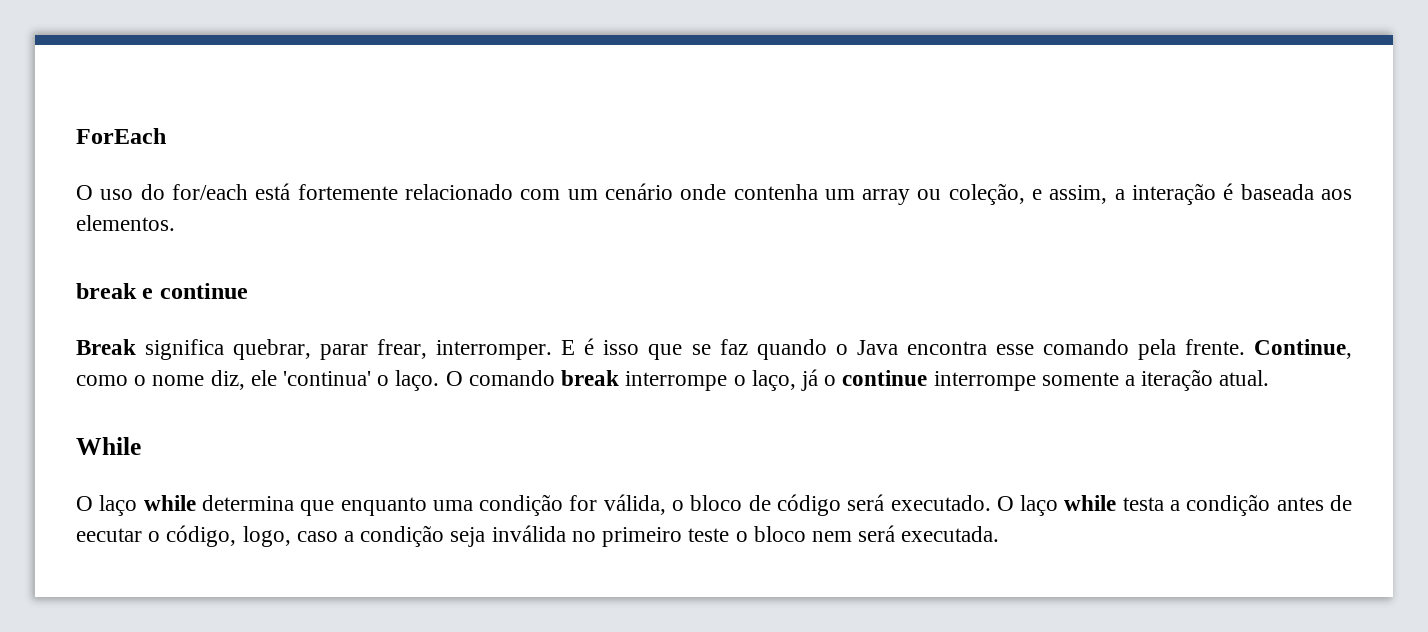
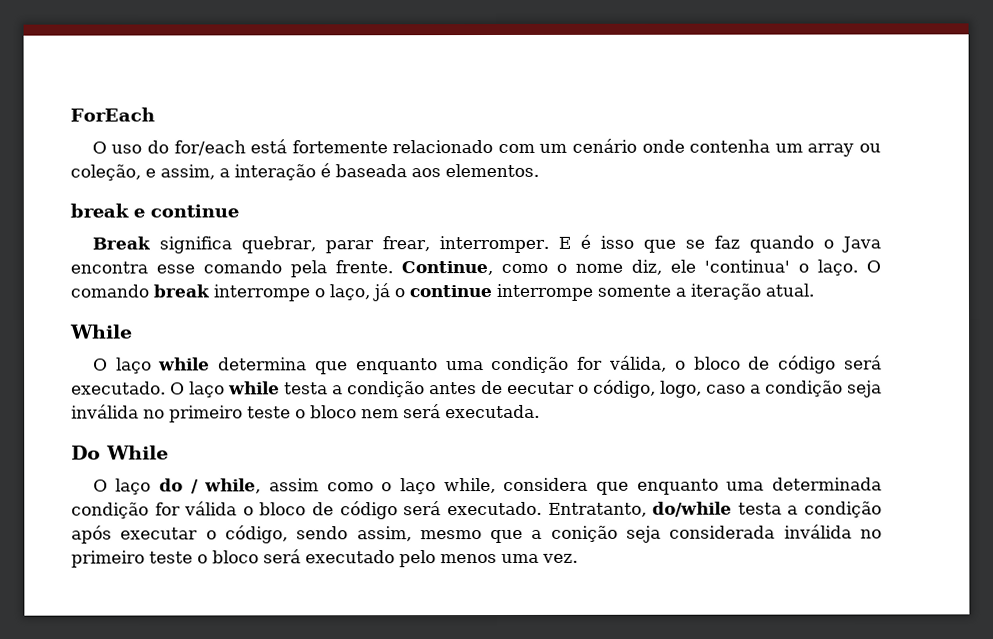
+ Do While
+ O laço do / while, assim como o laço while, considera que enquanto uma determinada condição for válida o bloco de código será executado. Entratanto, do/while testa a condição após executar o código, sendo assim, mesmo que a conição seja considerada inválida no primeiro teste o bloco será executado pelo menos uma vez.

